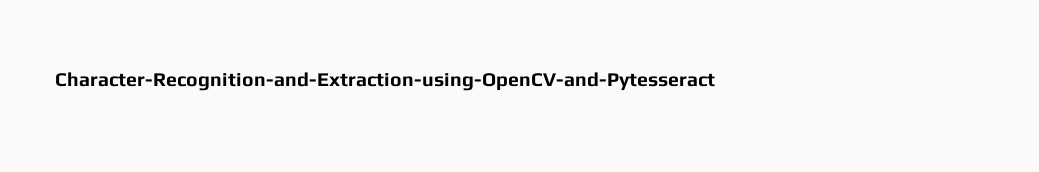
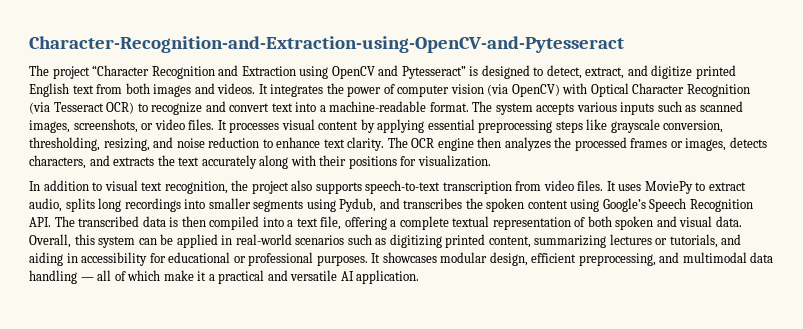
+ The project “Character Recognition and Extraction using OpenCV and Pytesseract” is designed to detect, extract, and digitize printed English text from both images and videos. It integrates the power of computer vision (via OpenCV) with Optical Character Recognition (via Tesseract OCR) to recognize and convert text into a machine-readable format. The system accepts various inputs such as scanned images, screenshots, or video files. It processes visual content by applying essential preprocessing steps like grayscale conversion, thresholding, resizing, and noise reduction to enhance text clarity. The OCR engine then analyzes the processed frames or images, detects characters, and extracts the text accurately along with their positions for visualization.
+ In addition to visual text recognition, the project also supports speech-to-text transcription from video files. It uses MoviePy to extract audio, splits long recordings into smaller segments using Pydub, and transcribes the spoken content using Google’s Speech Recognition API. The transcribed data is then compiled into a text file, offering a complete textual representation of both spoken and visual data. Overall, this system can be applied in real-world scenarios such as digitizing printed content, summarizing lectures or tutorials, and aiding in accessibility for educational or professional purposes. It showcases modular design, efficient preprocessing, and multimodal data handling — all of which make it a practical and versatile AI application.

